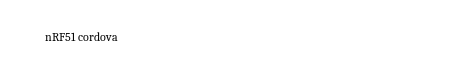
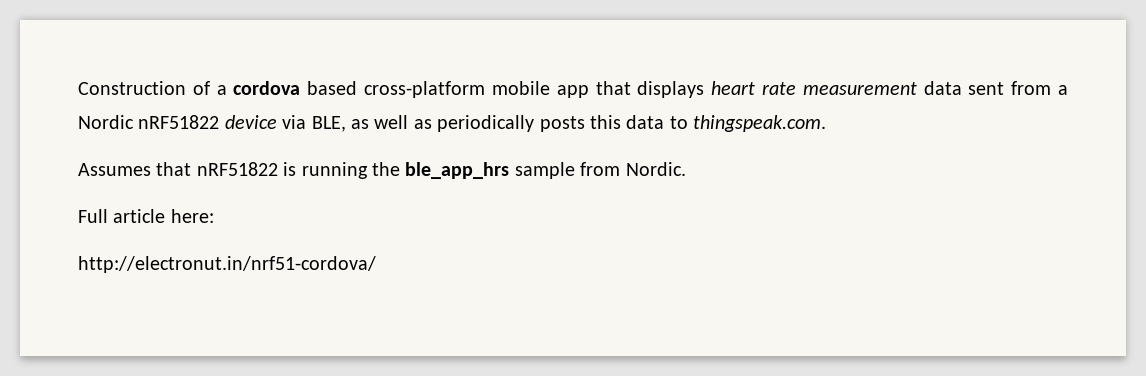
- nRF51 cordova
+ Construction of a cordova based cross-platform mobile app that displays heart rate measurement data sent from a Nordic nRF51822 device via BLE, as well as periodically posts this data to thingspeak.com.
+ Assumes that nRF51822 is running the ble_app_hrs sample from Nordic.
+ Full article here:
+ http://electronut.in/nrf51-cordova/

